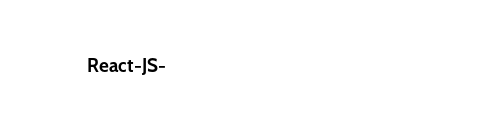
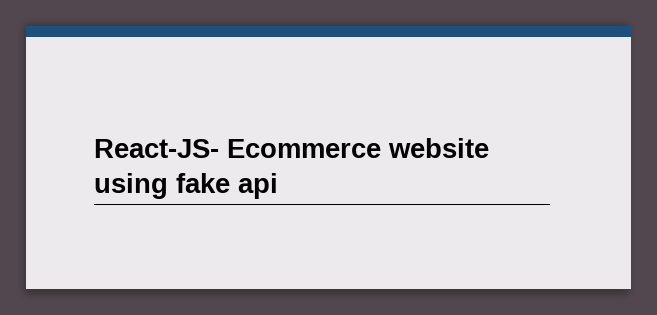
- React-JS-
+ React-JS- Ecommerce website using fake api

